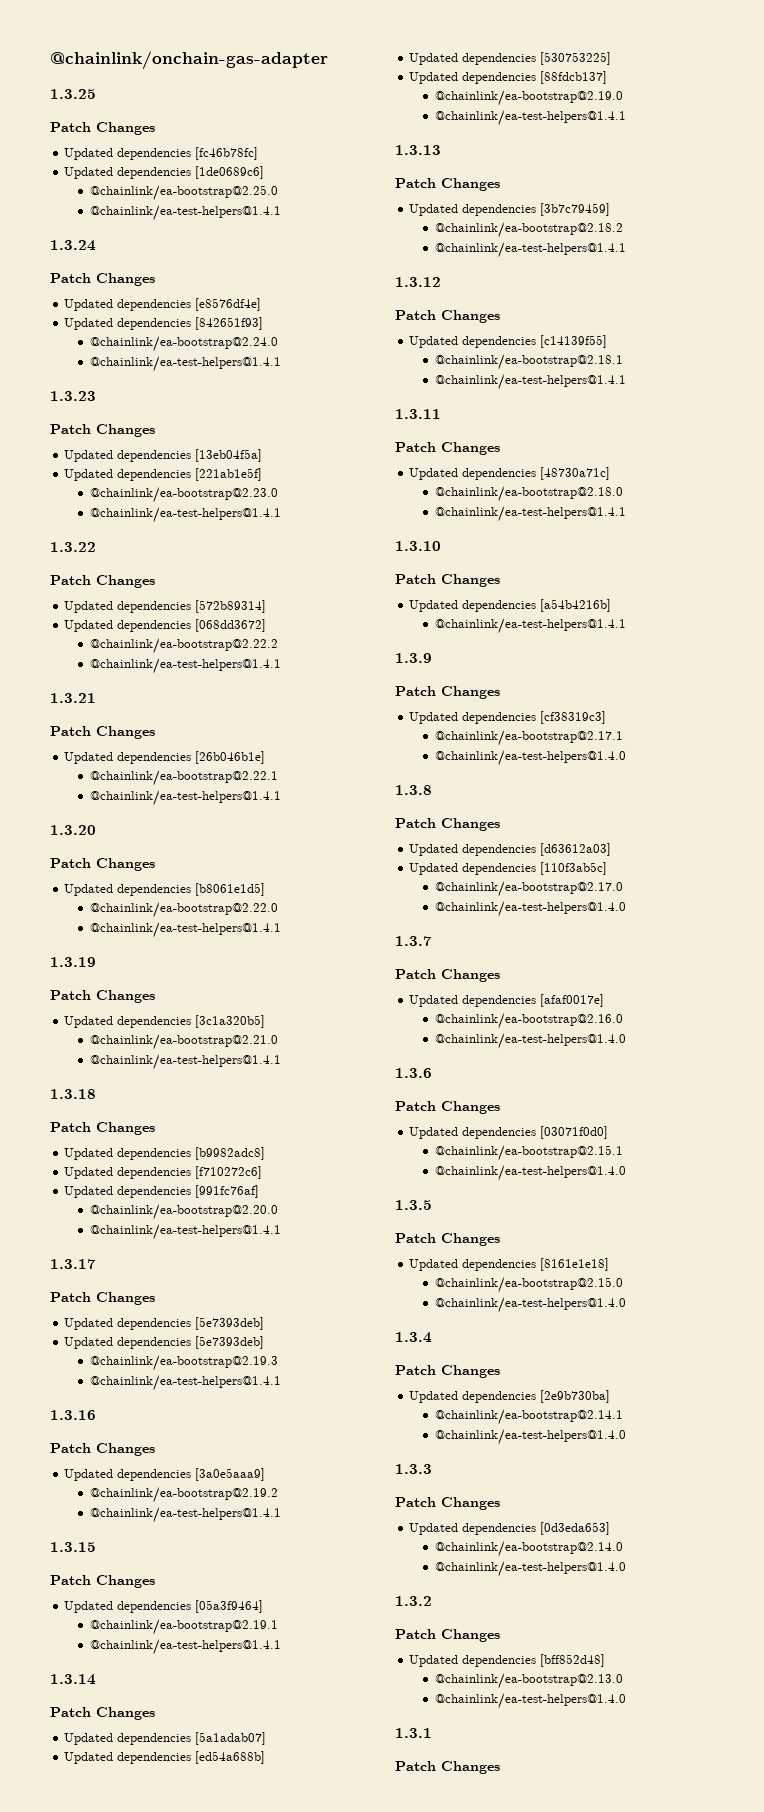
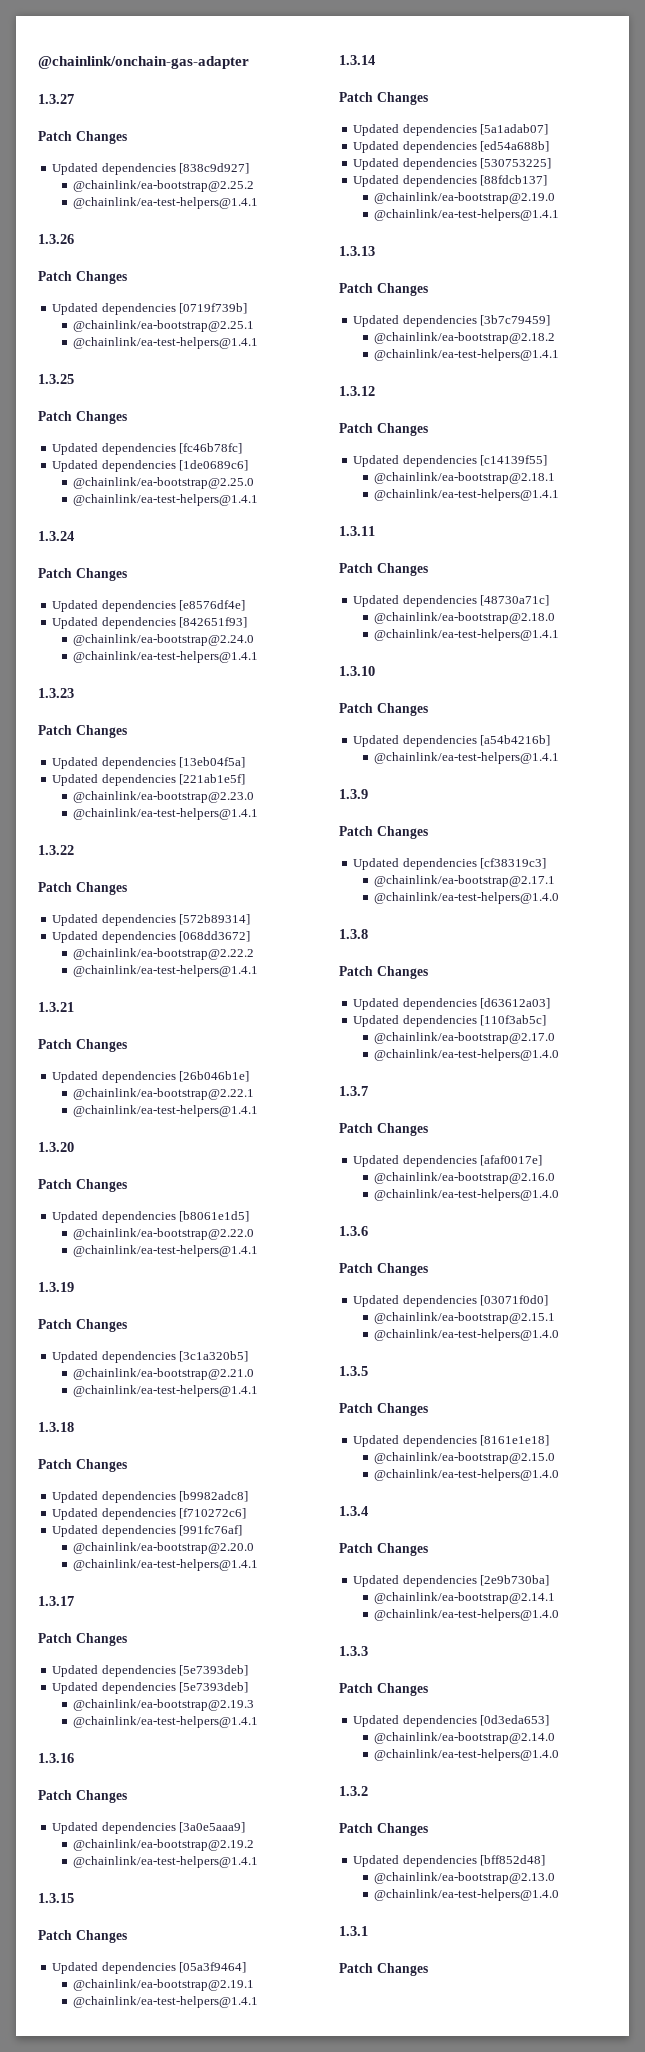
+ 1.3.27
+ Patch Changes
+ Updated dependencies [838c9d927]
+ @chainlink/ea-bootstrap@2.25.2
+ @chainlink/ea-test-helpers@1.4.1
+ 1.3.26
+ Patch Changes
+ Updated dependencies [0719f739b]
+ @chainlink/ea-bootstrap@2.25.1
+ @chainlink/ea-test-helpers@1.4.1

